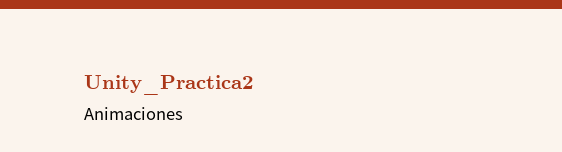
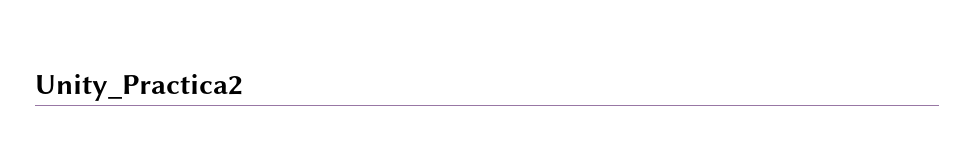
- Animaciones

